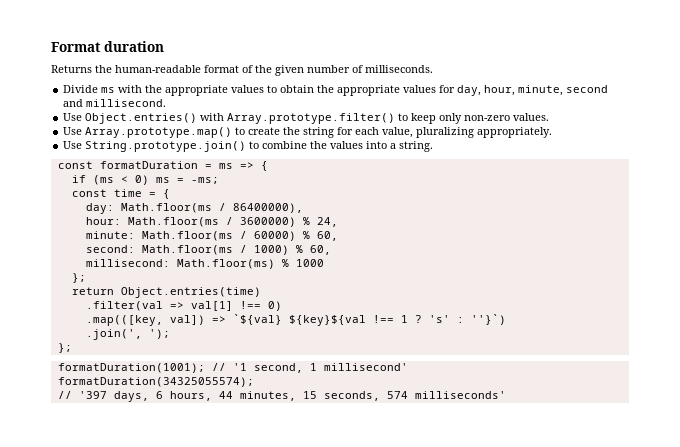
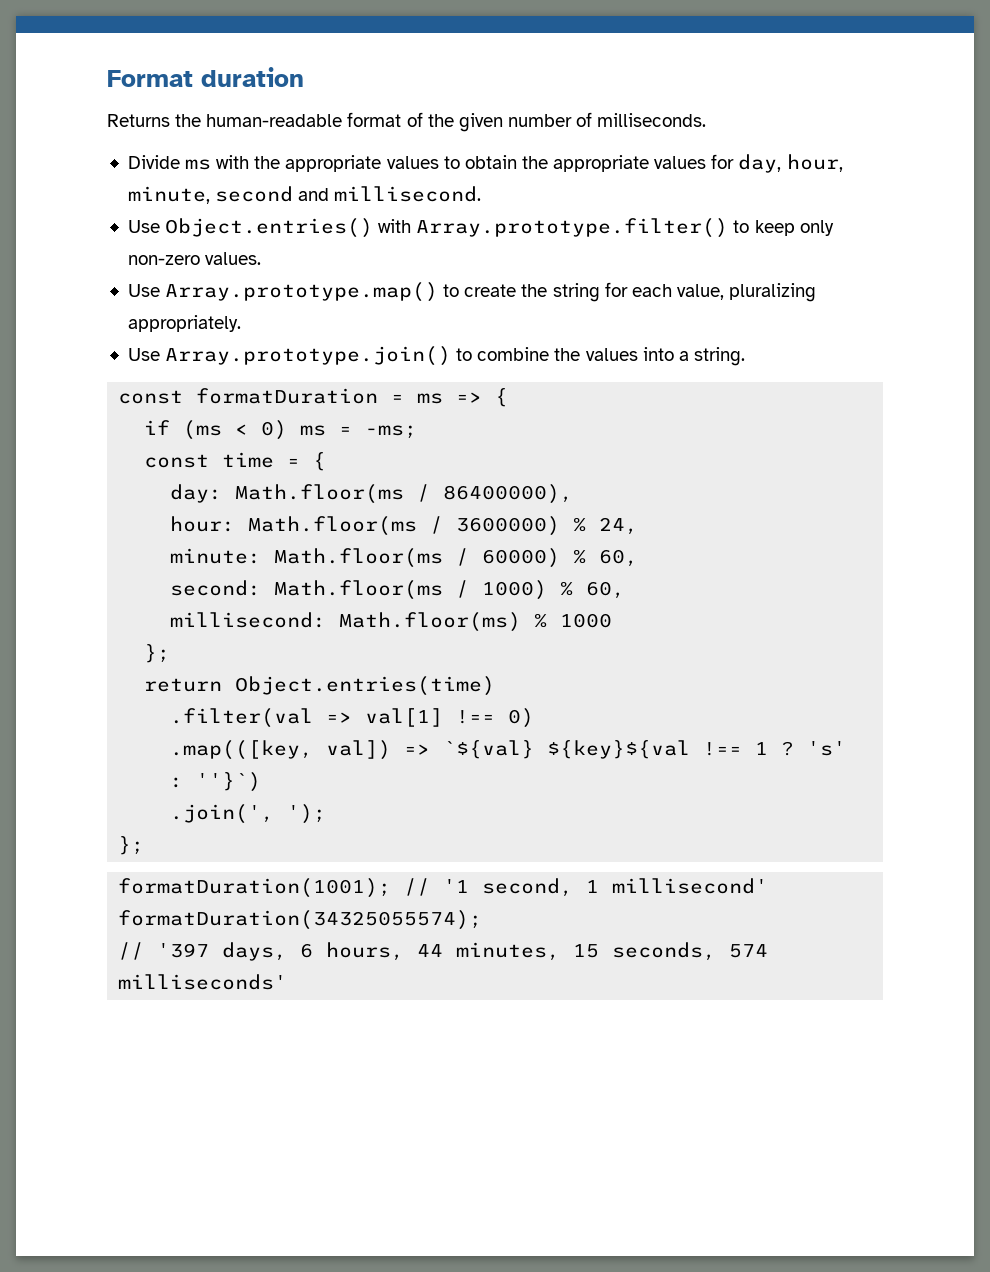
- Use String.prototype.join() to combine the values into a string.
+ Use Array.prototype.join() to combine the values into a string.

